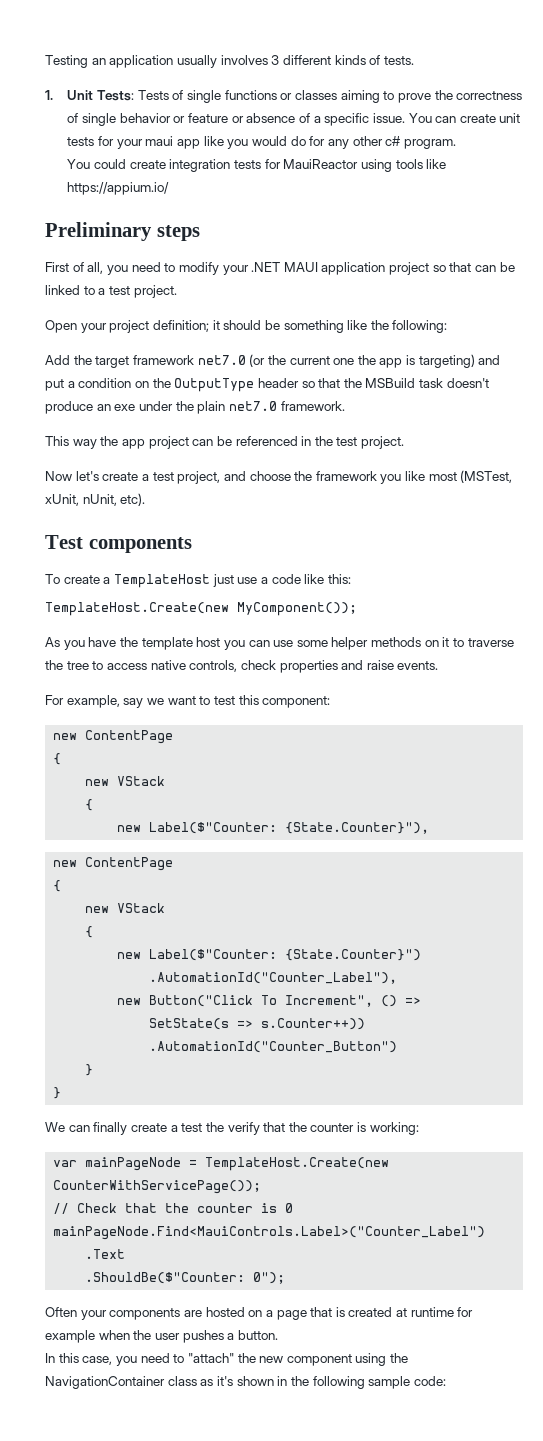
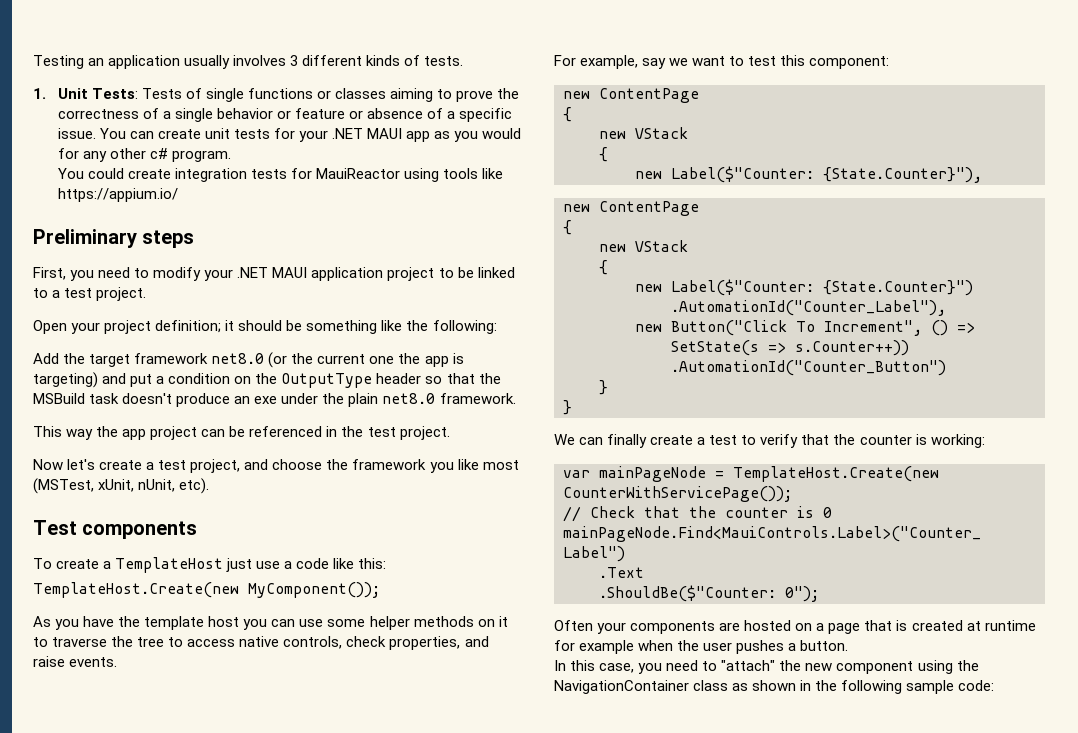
- 1. Unit Tests: Tests of single functions or classes aiming to prove the correctness of single behavior or feature or absence of a specific issue.
+ 1. Unit Tests: Tests of single functions or classes aiming to prove the correctness of a single behavior or feature or absence of a specific issue.
- You can create unit tests for your maui app like you would do for any other c# program.
+ You can create unit tests for your .NET MAUI app as you would for any other c# program.
- First of all, you need to modify your .NET MAUI application project so that can be linked to a test project.
+ First, you need to modify your .NET MAUI application project to be linked to a test project.
- Add the target framework net7.0 (or the current one the app is targeting) and put a condition on the OutputType header so that the MSBuild task doesn't produce an exe under the plain net7.0 framework.
+ Add the target framework net8.0 (or the current one the app is targeting) and put a condition on the OutputType header so that the MSBuild task doesn't produce an exe under the plain net8.0 framework.
- As you have the template host you can use some helper methods on it to traverse the tree to access native controls, check properties and raise events.
+ As you have the template host you can use some helper methods on it to traverse the tree to access native controls, check properties, and raise events.
- We can finally create a test the verify that the counter is working:
+ We can finally create a test to verify that the counter is working:
- In this case, you need to "attach" the new component using the NavigationContainer class as it's shown in the following sample code:
+ In this case, you need to "attach" the new component using the NavigationContainer class as shown in the following sample code:

